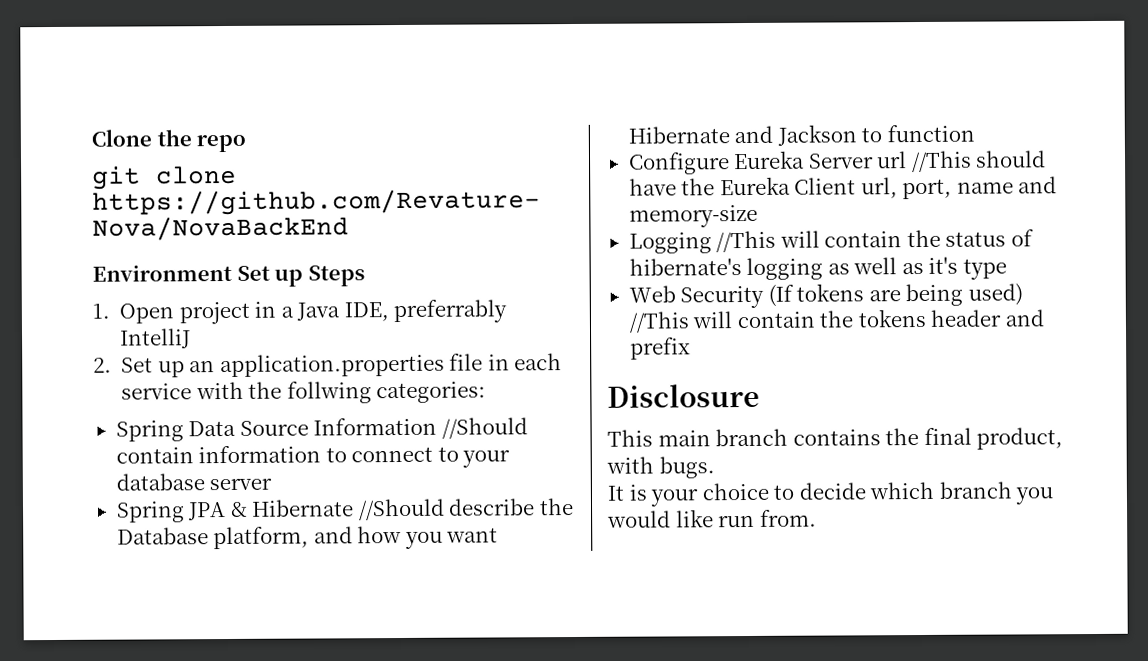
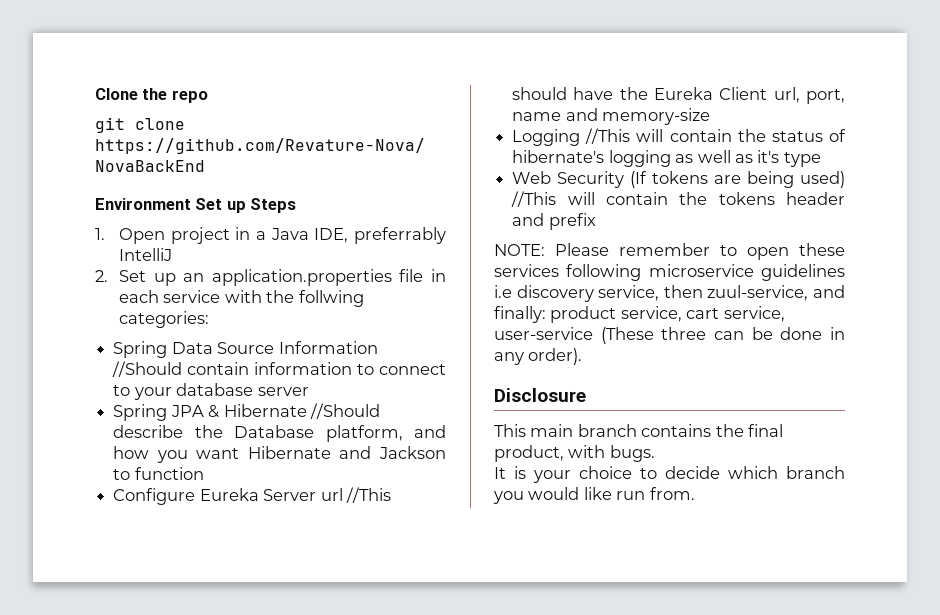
+ NOTE: Please remember to open these services following microservice guidelines i.e discovery service, then zuul-service, and finally: product service, cart service, user-service (These three can be done in any order).

